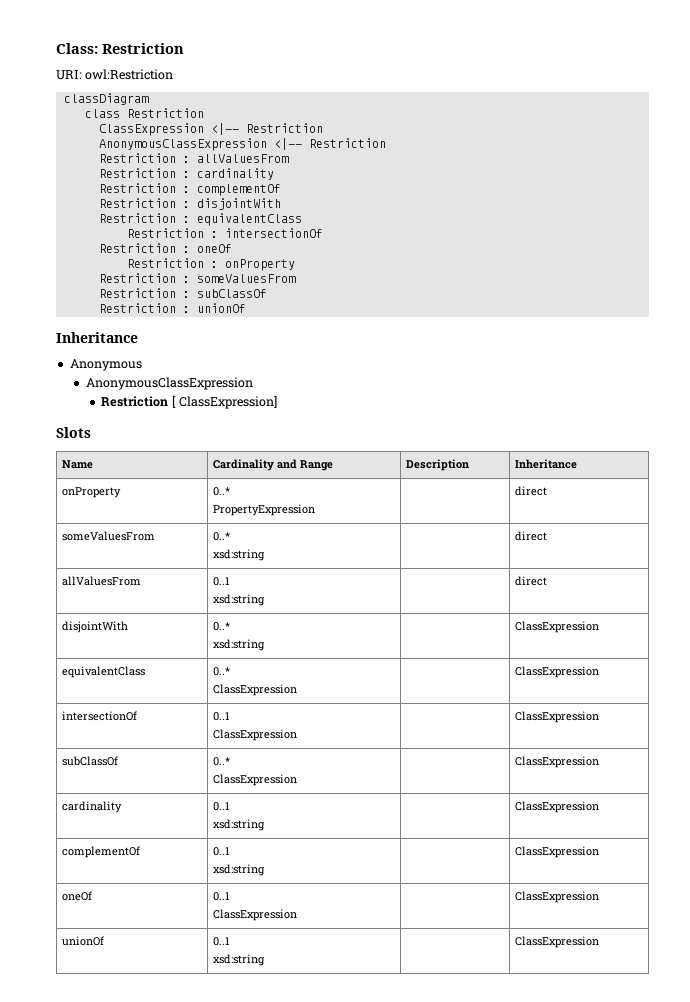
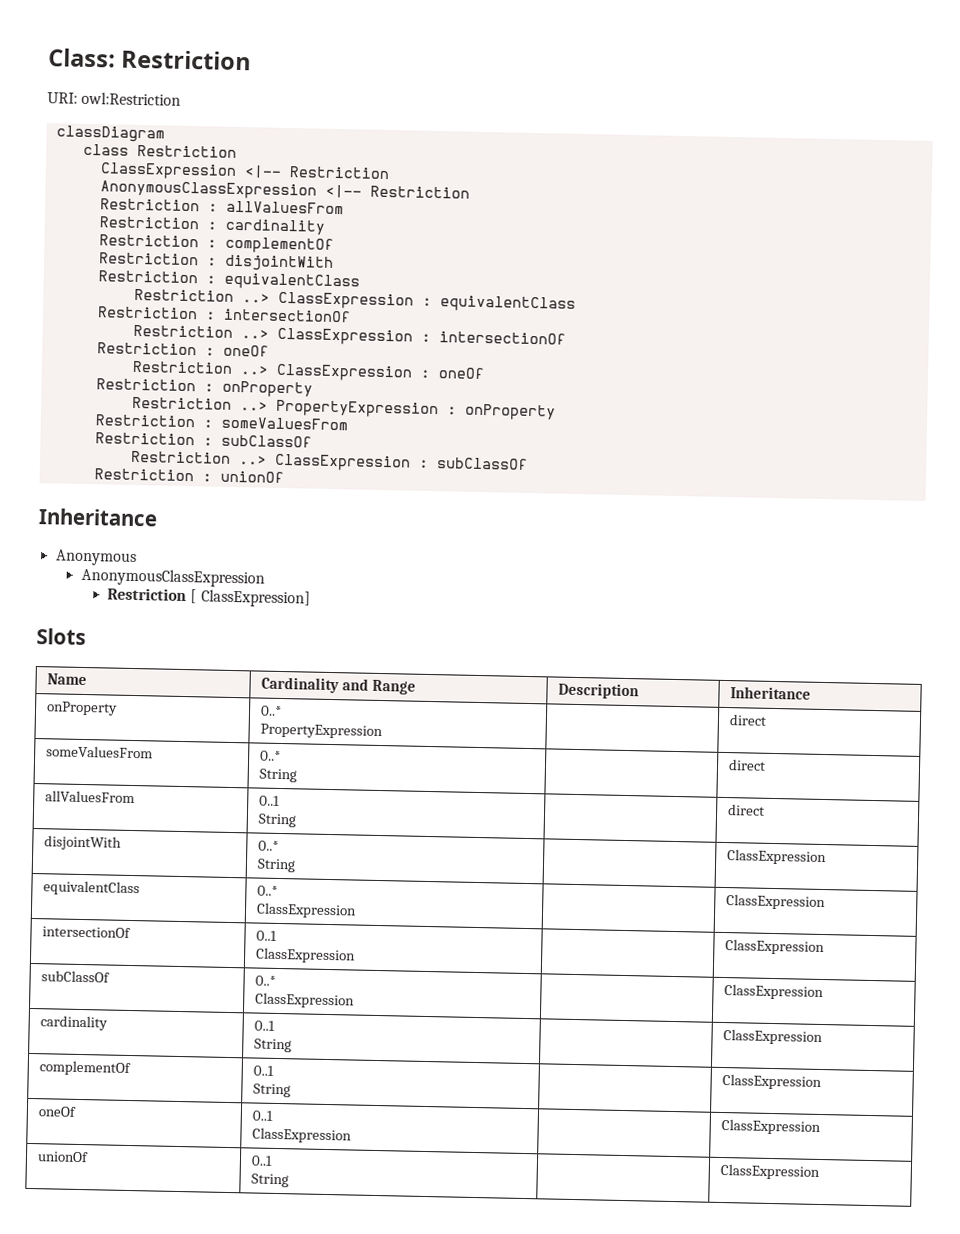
+ Restriction ..> ClassExpression : equivalentClass
  Restriction : intersectionOf
+ Restriction ..> ClassExpression : intersectionOf
+ Restriction ..> ClassExpression : oneOf
  Restriction : onProperty
+ Restriction ..> PropertyExpression : onProperty
+ Restriction ..> ClassExpression : subClassOf
  someValuesFrom | 0..*
- xsd:string | | direct
+ String | | direct
  allValuesFrom | 0..1
- xsd:string | | direct
+ String | | direct
  disjointWith | 0..*
- xsd:string | | ClassExpression
+ String | | ClassExpression
  cardinality | 0..1
- xsd:string | | ClassExpression
+ String | | ClassExpression
  complementOf | 0..1
- xsd:string | | ClassExpression
+ String | | ClassExpression
  unionOf | 0..1
- xsd:string | | ClassExpression
+ String | | ClassExpression

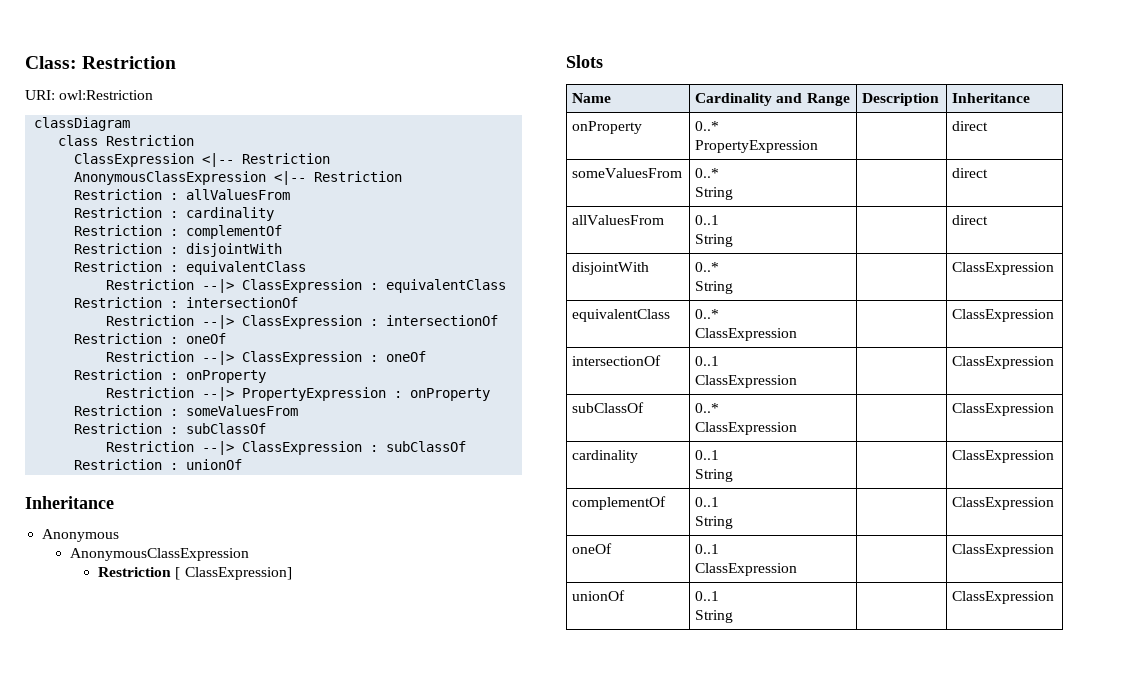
- Restriction ..> ClassExpression : equivalentClass
+ Restriction --|> ClassExpression : equivalentClass
- Restriction ..> ClassExpression : intersectionOf
+ Restriction --|> ClassExpression : intersectionOf
- Restriction ..> ClassExpression : oneOf
+ Restriction --|> ClassExpression : oneOf
- Restriction ..> PropertyExpression : onProperty
+ Restriction --|> PropertyExpression : onProperty
- Restriction ..> ClassExpression : subClassOf
+ Restriction --|> ClassExpression : subClassOf

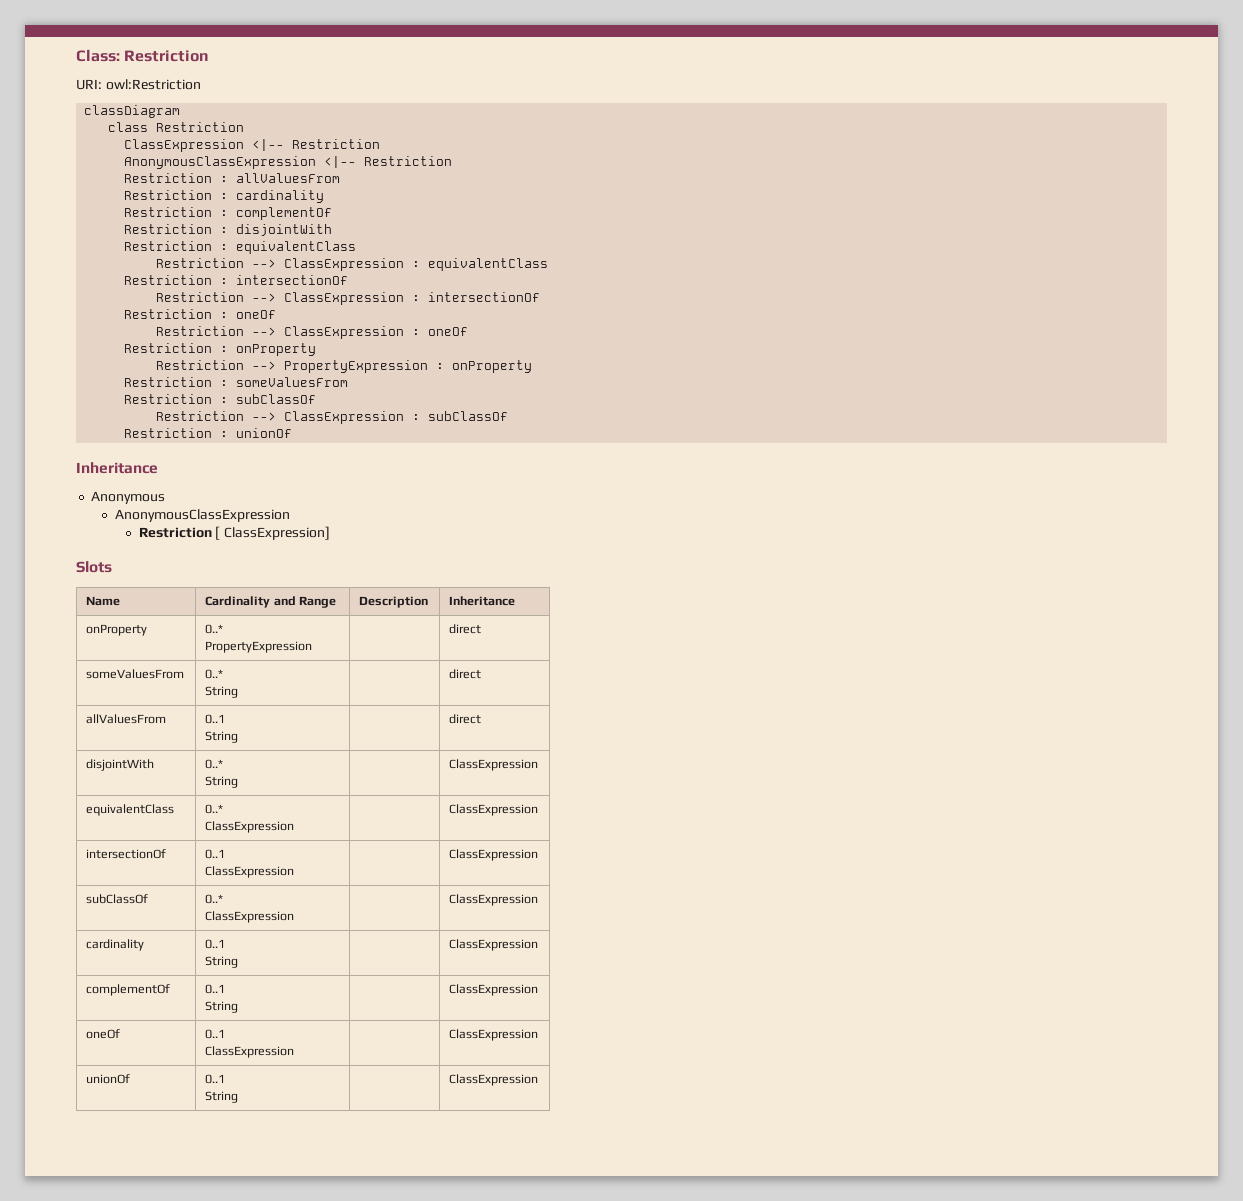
- Restriction --|> ClassExpression : equivalentClass
+ Restriction --> ClassExpression : equivalentClass
- Restriction --|> ClassExpression : intersectionOf
+ Restriction --> ClassExpression : intersectionOf
- Restriction --|> ClassExpression : oneOf
+ Restriction --> ClassExpression : oneOf
- Restriction --|> PropertyExpression : onProperty
+ Restriction --> PropertyExpression : onProperty
- Restriction --|> ClassExpression : subClassOf
+ Restriction --> ClassExpression : subClassOf

